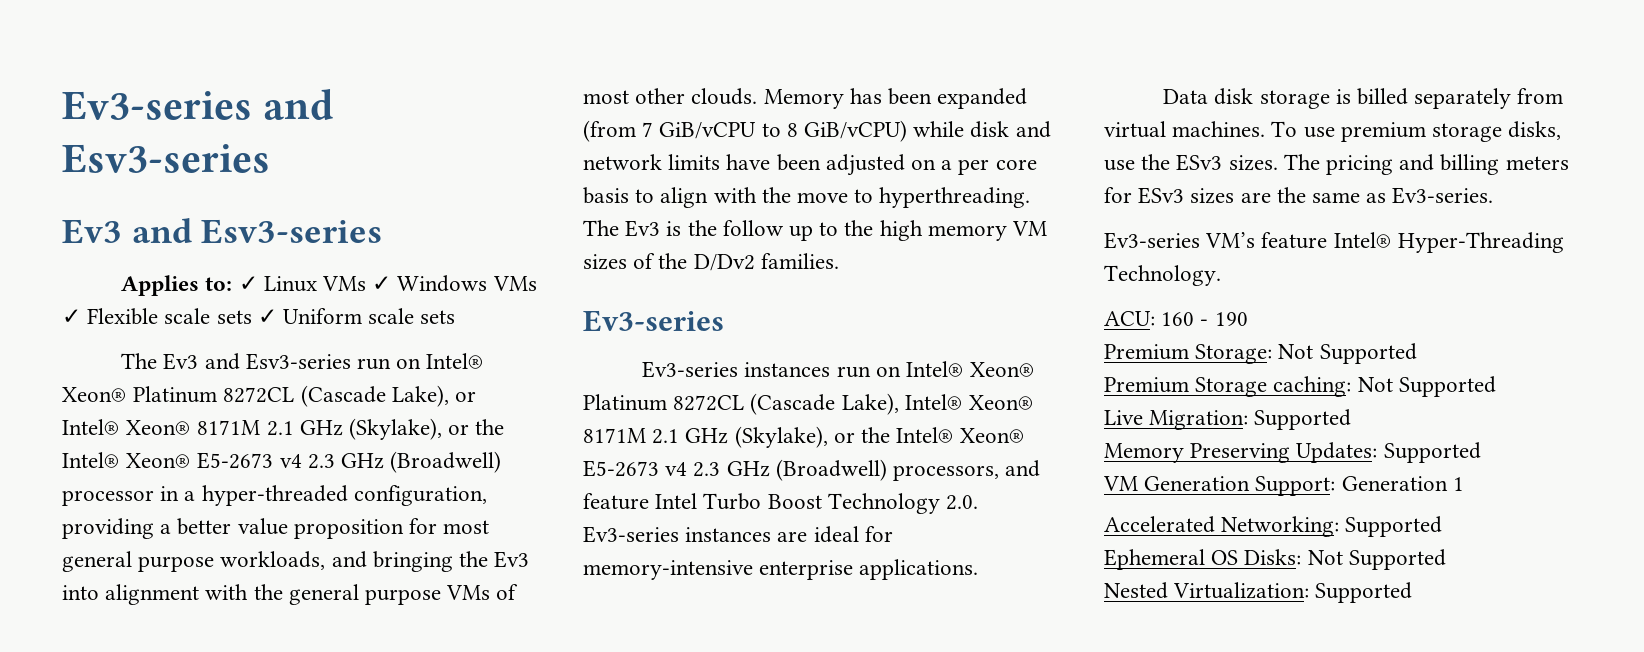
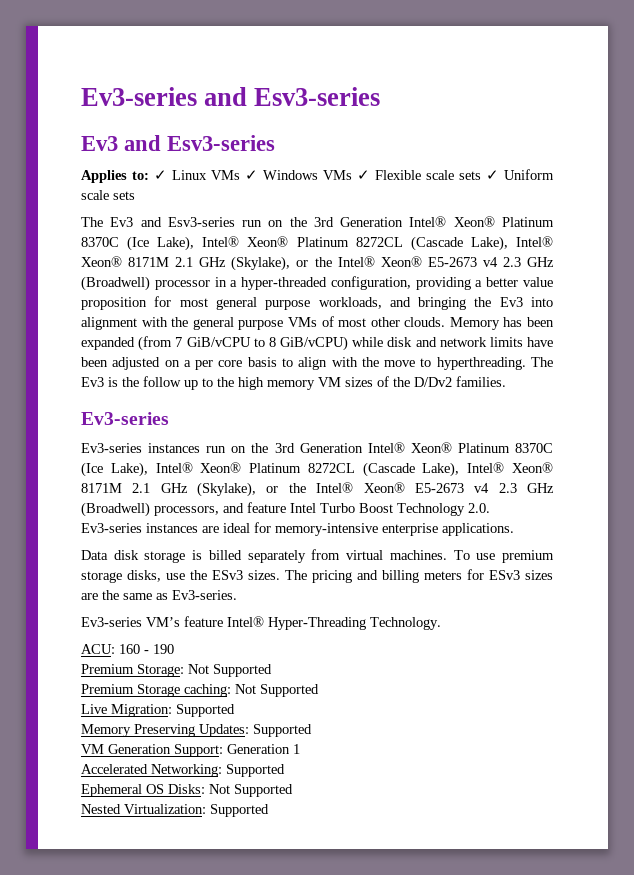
- The Ev3 and Esv3-series run on Intel® Xeon® Platinum 8272CL (Cascade Lake), or Intel® Xeon® 8171M 2.1 GHz (Skylake), or the Intel® Xeon® E5-2673 v4 2.3 GHz (Broadwell) processor in a hyper-threaded configuration, providing a better value proposition for most general purpose workloads, and bringing the Ev3 into alignment with the general purpose VMs of most other clouds.
+ The Ev3 and Esv3-series run on the 3rd Generation Intel® Xeon® Platinum 8370C (Ice Lake), Intel® Xeon® Platinum 8272CL (Cascade Lake), Intel® Xeon® 8171M 2.1 GHz (Skylake), or the Intel® Xeon® E5-2673 v4 2.3 GHz (Broadwell) processor in a hyper-threaded configuration, providing a better value proposition for most general purpose workloads, and bringing the Ev3 into alignment with the general purpose VMs of most other clouds.
- Ev3-series instances run on Intel® Xeon® Platinum 8272CL (Cascade Lake), Intel® Xeon® 8171M 2.1 GHz (Skylake), or the Intel® Xeon® E5-2673 v4 2.3 GHz (Broadwell) processors, and feature Intel Turbo Boost Technology 2.0. Ev3-series instances are ideal for memory-intensive enterprise applications.
+ Ev3-series instances run on the 3rd Generation Intel® Xeon® Platinum 8370C (Ice Lake), Intel® Xeon® Platinum 8272CL (Cascade Lake), Intel® Xeon® 8171M 2.1 GHz (Skylake), or the Intel® Xeon® E5-2673 v4 2.3 GHz (Broadwell) processors, and feature Intel Turbo Boost Technology 2.0. Ev3-series instances are ideal for memory-intensive enterprise applications.

